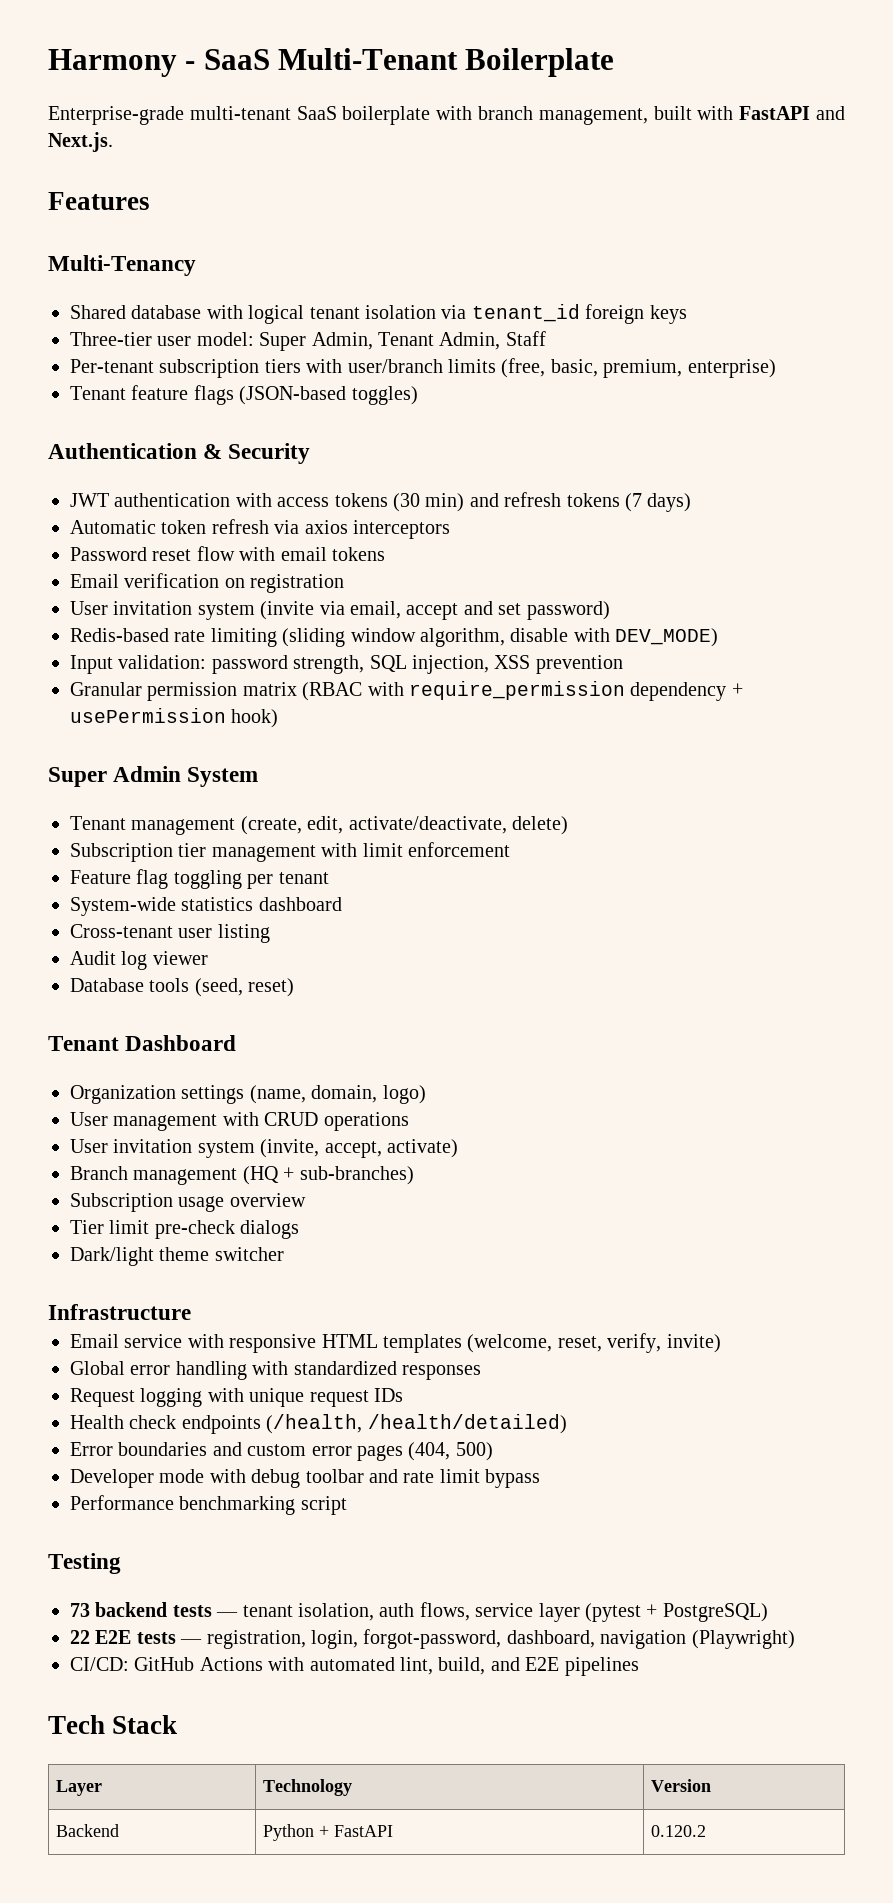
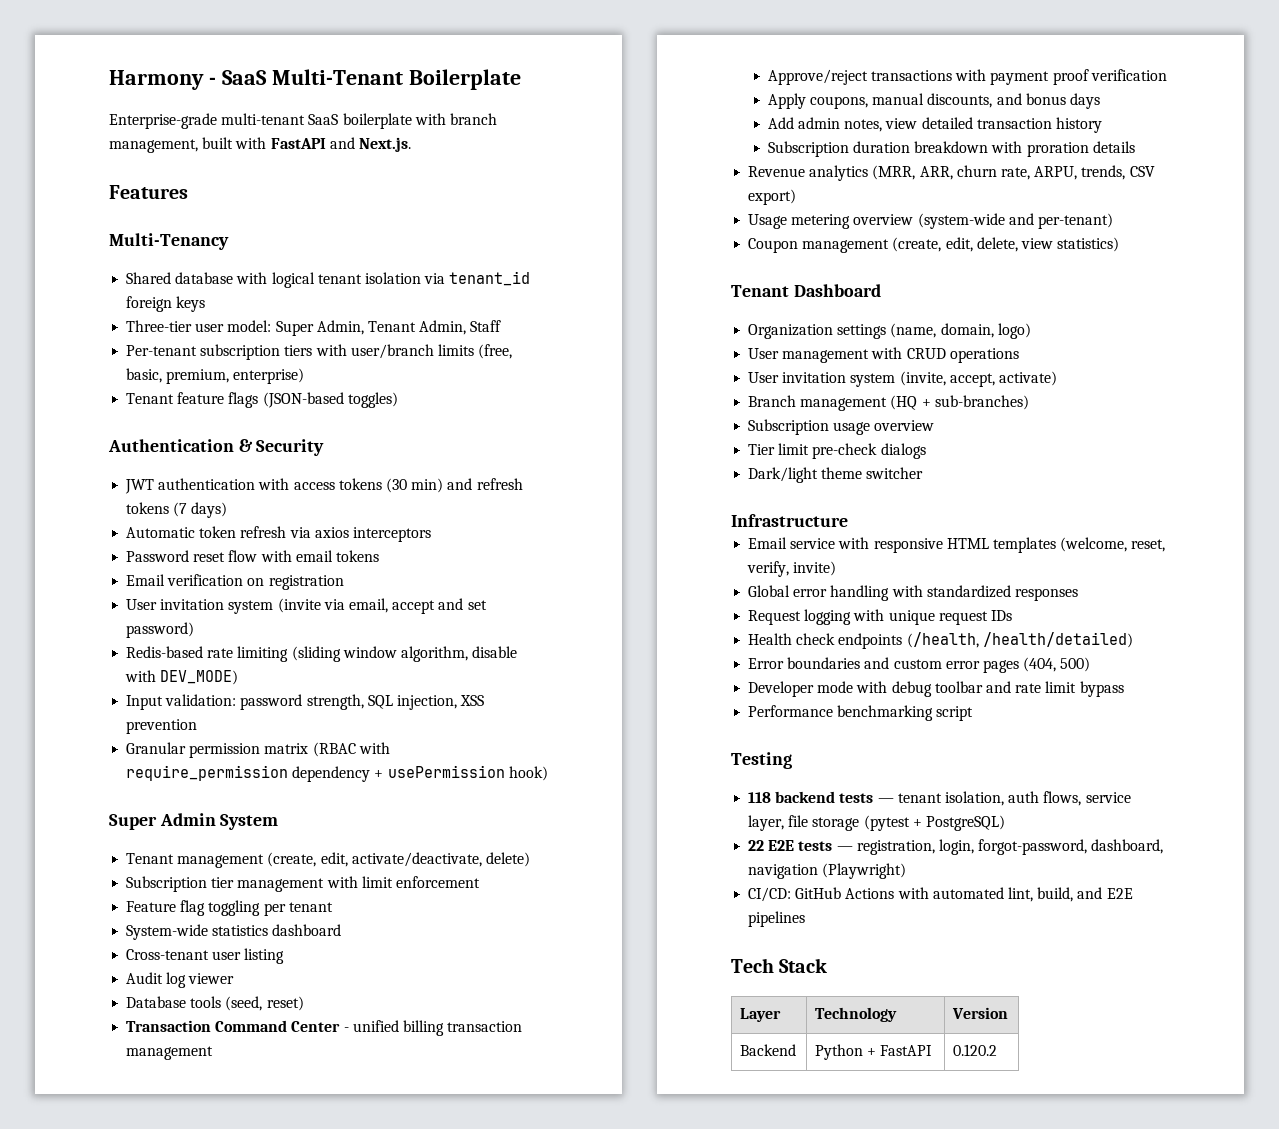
+ Transaction Command Center - unified billing transaction management
+ Approve/reject transactions with payment proof verification
+ Apply coupons, manual discounts, and bonus days
+ Add admin notes, view detailed transaction history
+ Subscription duration breakdown with proration details
+ Revenue analytics (MRR, ARR, churn rate, ARPU, trends, CSV export)
+ Usage metering overview (system-wide and per-tenant)
+ Coupon management (create, edit, delete, view statistics)
- 73 backend tests — tenant isolation, auth flows, service layer (pytest + PostgreSQL)
+ 118 backend tests — tenant isolation, auth flows, service layer, file storage (pytest + PostgreSQL)

